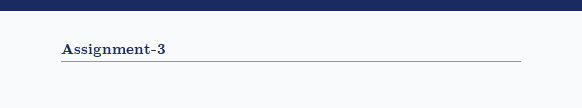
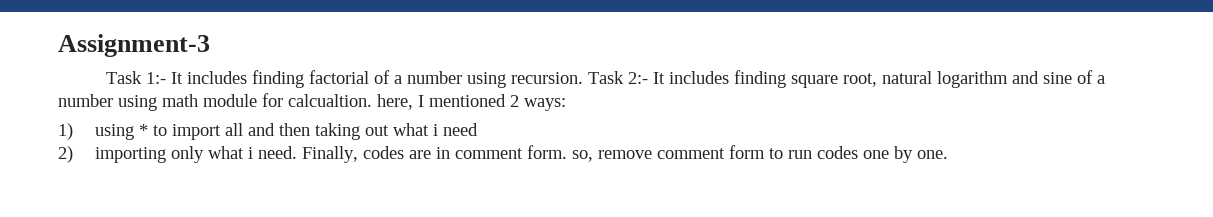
+ Task 1:- It includes finding factorial of a number using recursion. Task 2:- It includes finding square root, natural logarithm and sine of a number using math module for calcualtion. here, I mentioned 2 ways:
+ 1) using * to import all and then taking out what i need
+ 2) importing only what i need. Finally, codes are in comment form. so, remove comment form to run codes one by one.

